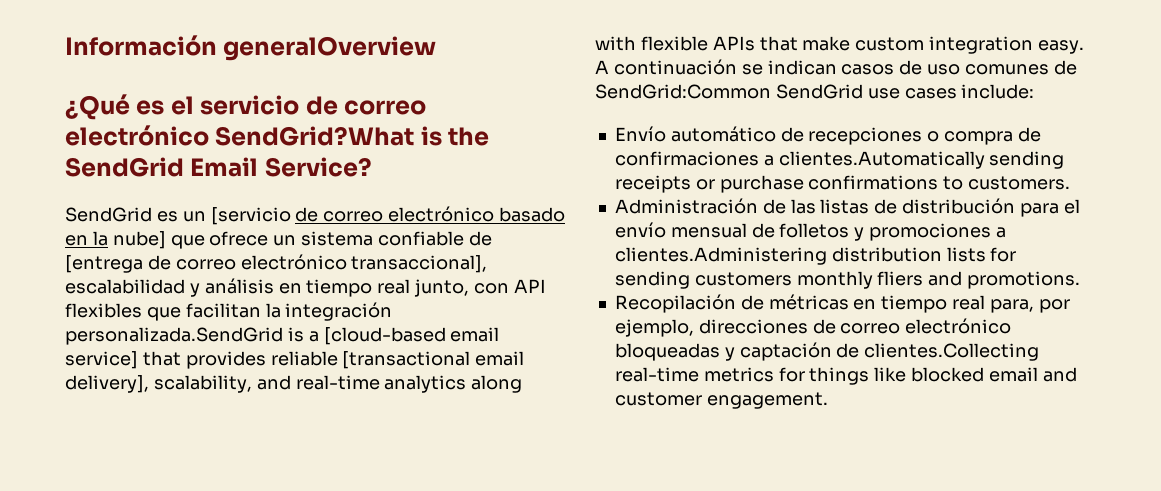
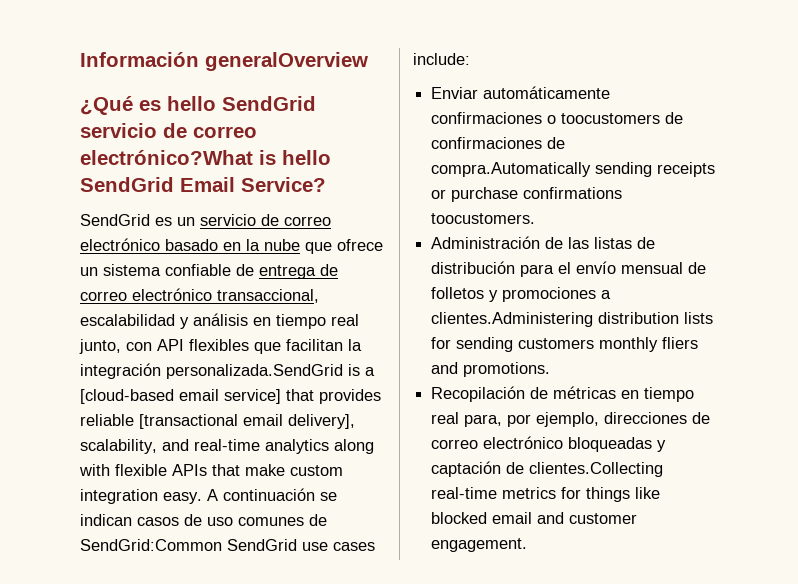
- ¿Qué es el servicio de correo electrónico SendGrid?What is the SendGrid Email Service?
+ ¿Qué es hello SendGrid servicio de correo electrónico?What is hello SendGrid Email Service?
- SendGrid es un [servicio de correo electrónico basado en la nube] que ofrece un sistema confiable de [entrega de correo electrónico transaccional], escalabilidad y análisis en tiempo real junto, con API flexibles que facilitan la integración personalizada.SendGrid is a [cloud-based email service] that provides reliable [transactional email delivery], scalability, and real-time analytics along with flexible APIs that make custom integration easy.
+ SendGrid es un servicio de correo electrónico basado en la nube que ofrece un sistema confiable de entrega de correo electrónico transaccional, escalabilidad y análisis en tiempo real junto, con API flexibles que facilitan la integración personalizada.SendGrid is a [cloud-based email service] that provides reliable [transactional email delivery], scalability, and real-time analytics along with flexible APIs that make custom integration easy.
- Envío automático de recepciones o compra de confirmaciones a clientes.Automatically sending receipts or purchase confirmations to customers.
+ Enviar automáticamente confirmaciones o toocustomers de confirmaciones de compra.Automatically sending receipts or purchase confirmations toocustomers.

